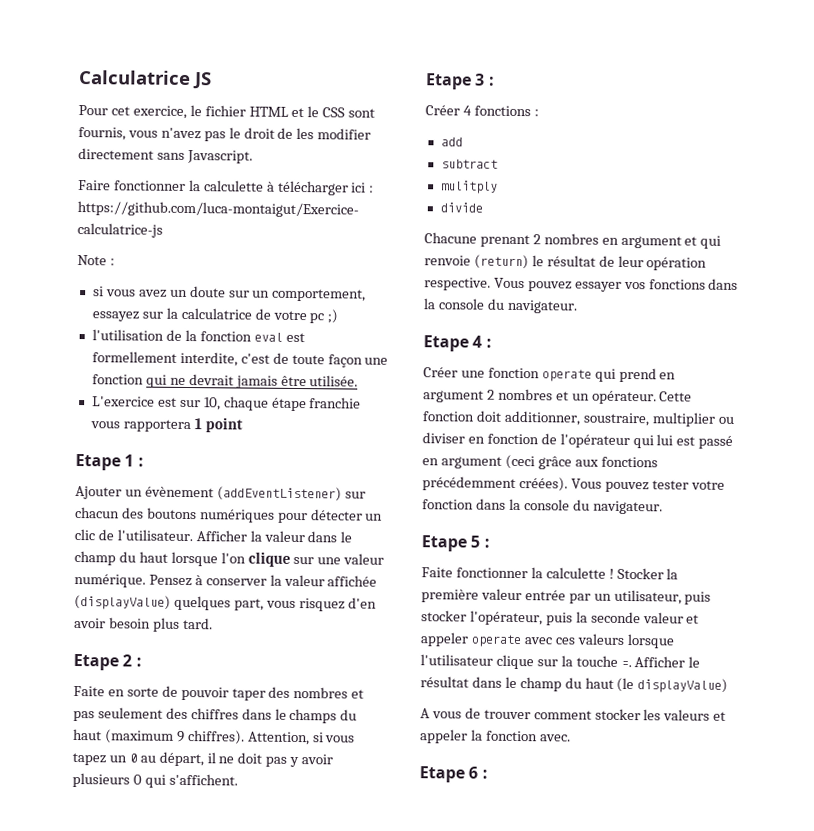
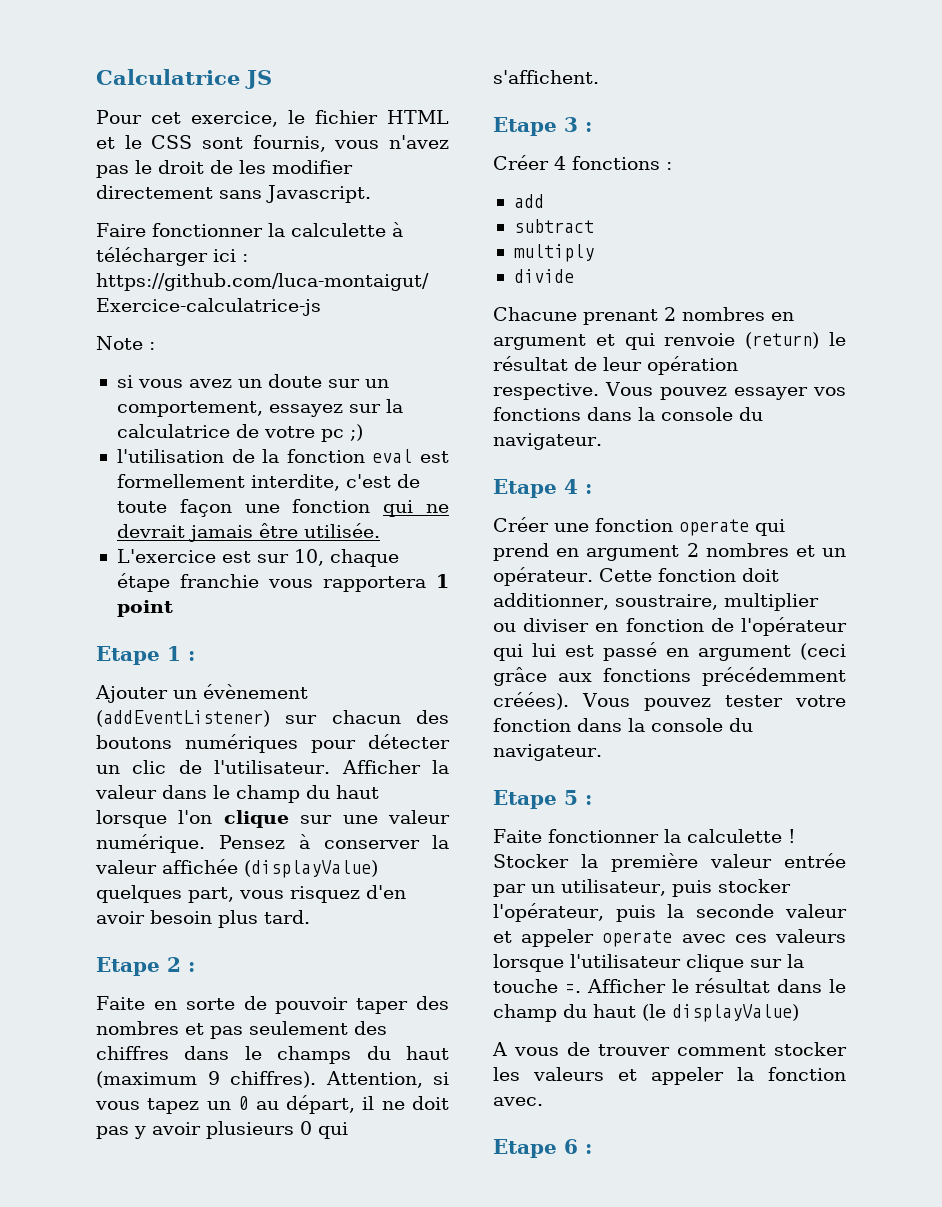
- mulitply
+ multiply

